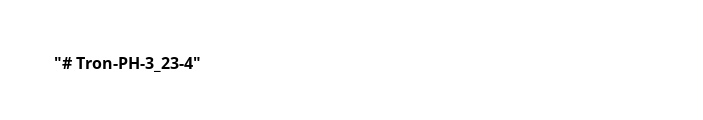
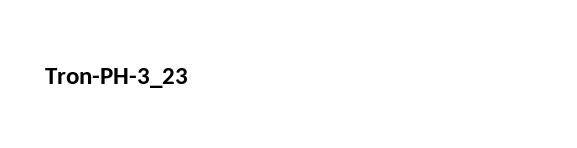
- "# Tron-PH-3_23-4"
+ Tron-PH-3_23

